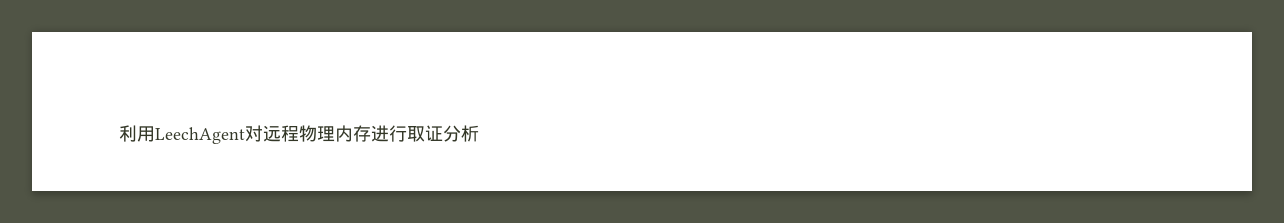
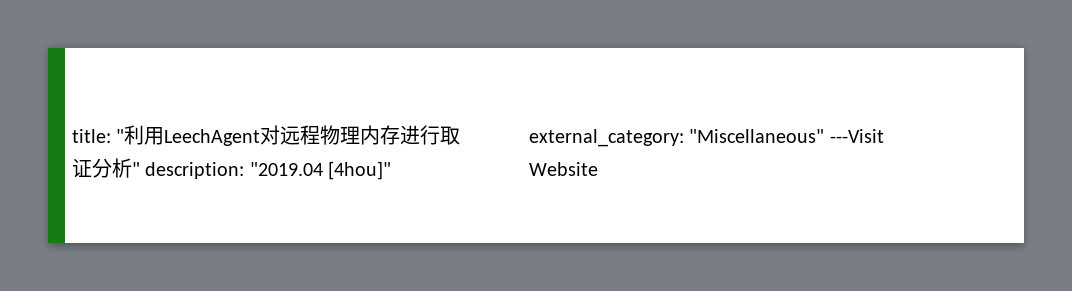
- 利用LeechAgent对远程物理内存进行取证分析
+ title: "利用LeechAgent对远程物理内存进行取证分析" description: "2019.04 [4hou]" external_category: "Miscellaneous" ---Visit Website

